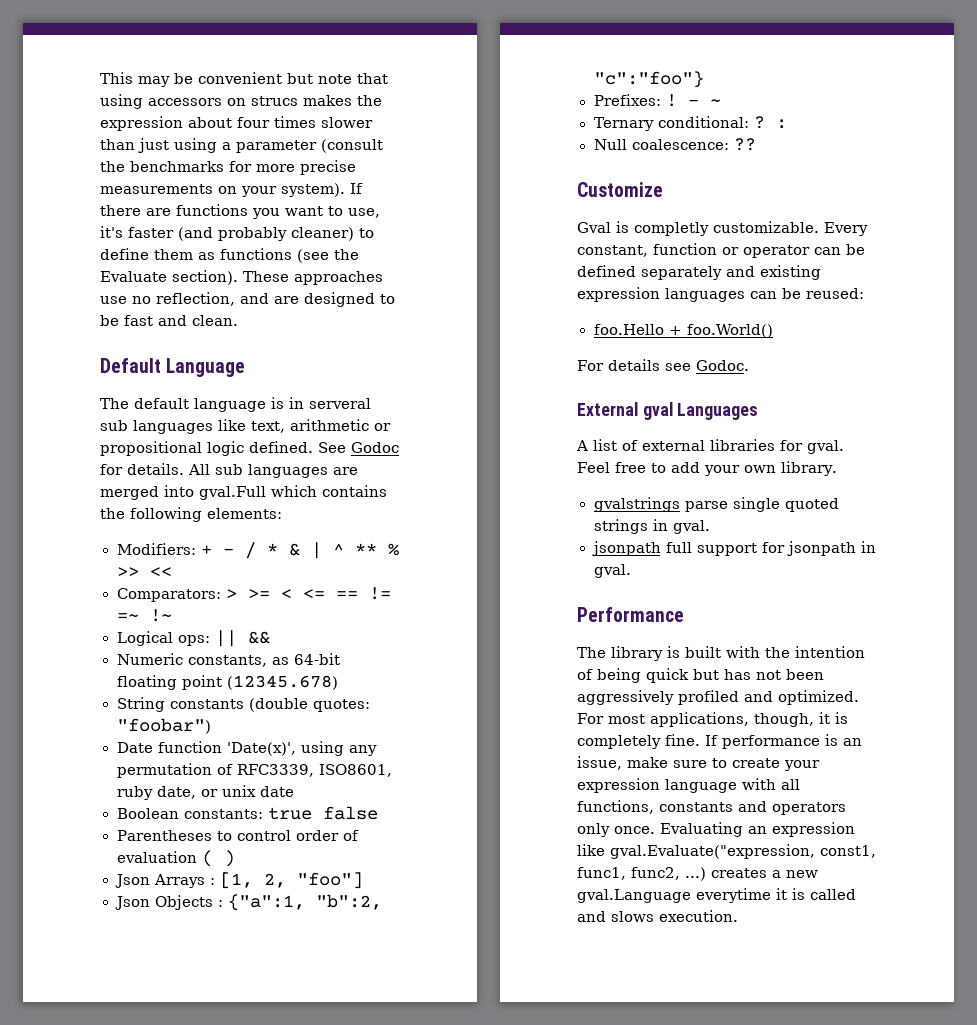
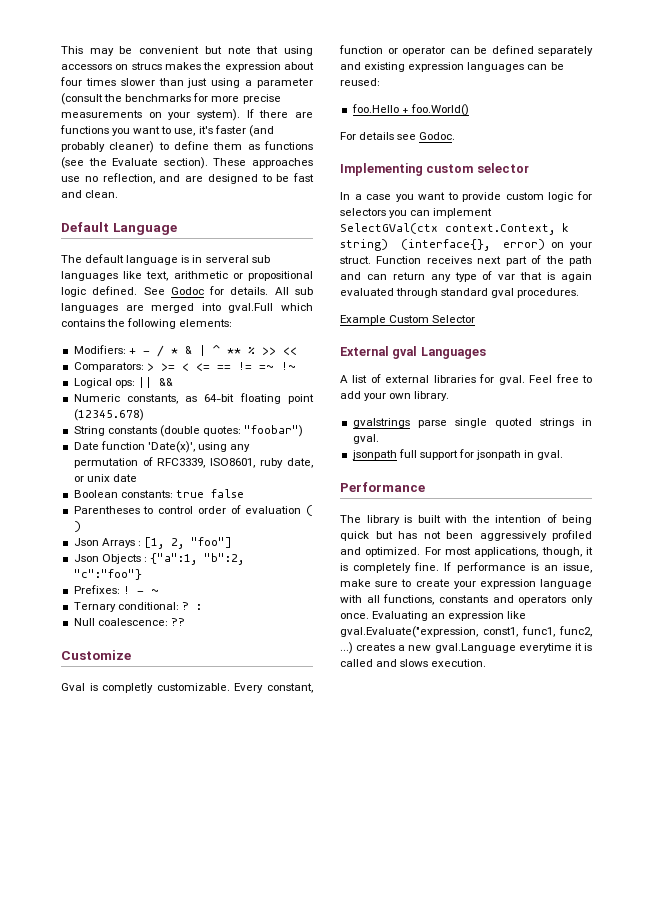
+ Implementing custom selector
+ In a case you want to provide custom logic for selectors you can implement SelectGVal(ctx context.Context, k string) (interface{}, error) on your struct. Function receives next part of the path and can return any type of var that is again evaluated through standard gval procedures.
+ Example Custom Selector

